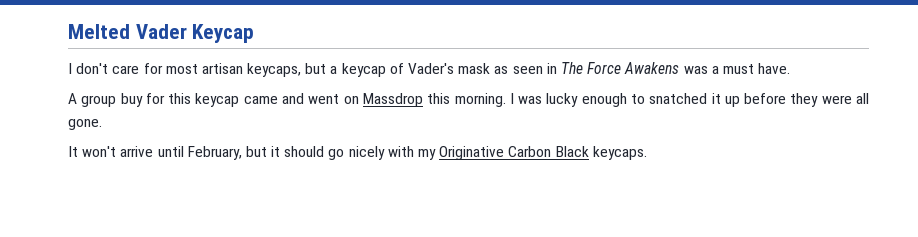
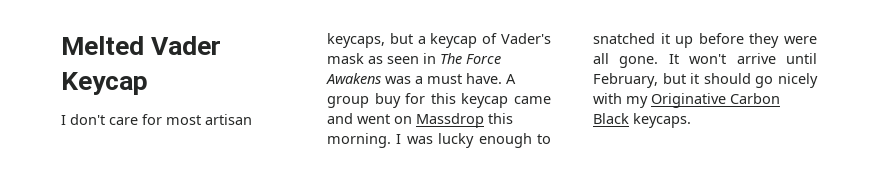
- I don't care for most artisan keycaps, but a keycap of Vader's mask as seen in The Force Awakens was a must have.
- A group buy for this keycap came and went on Massdrop this morning.
+ I don't care for most artisan keycaps, but a keycap of Vader's mask as seen in The Force Awakens was a must have. A group buy for this keycap came and went on Massdrop this morning.
- I was lucky enough to snatched it up before they were all gone.
- It won't arrive until February, but it should go nicely with my Originative Carbon Black keycaps.
+ I was lucky enough to snatched it up before they were all gone. It won't arrive until February, but it should go nicely with my Originative Carbon Black keycaps.

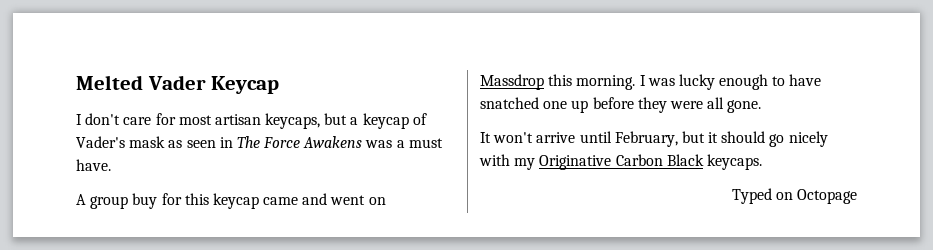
- I don't care for most artisan keycaps, but a keycap of Vader's mask as seen in The Force Awakens was a must have. A group buy for this keycap came and went on Massdrop this morning.
+ I don't care for most artisan keycaps, but a keycap of Vader's mask as seen in The Force Awakens was a must have.
+ A group buy for this keycap came and went on Massdrop this morning.
- I was lucky enough to snatched it up before they were all gone. It won't arrive until February, but it should go nicely with my Originative Carbon Black keycaps.
+ I was lucky enough to have snatched one up before they were all gone.
+ It won't arrive until February, but it should go nicely with my Originative Carbon Black keycaps.
+ Typed on Octopage

